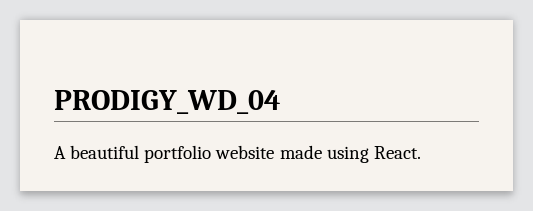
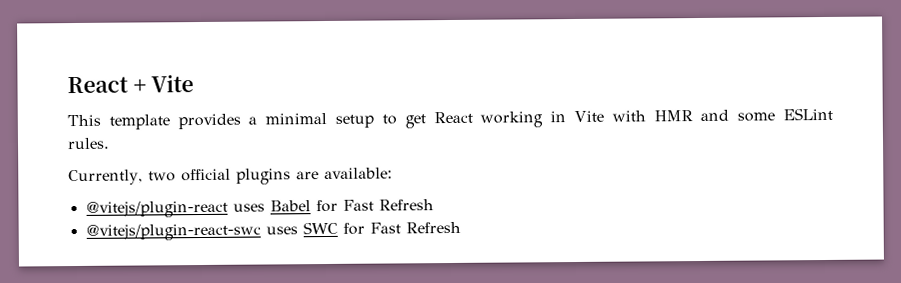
- PRODIGY_WD_04
- A beautiful portfolio website made using React.
+ React + Vite
+ This template provides a minimal setup to get React working in Vite with HMR and some ESLint rules.
+ Currently, two official plugins are available:
+ @vitejs/plugin-react uses Babel for Fast Refresh
+ @vitejs/plugin-react-swc uses SWC for Fast Refresh

